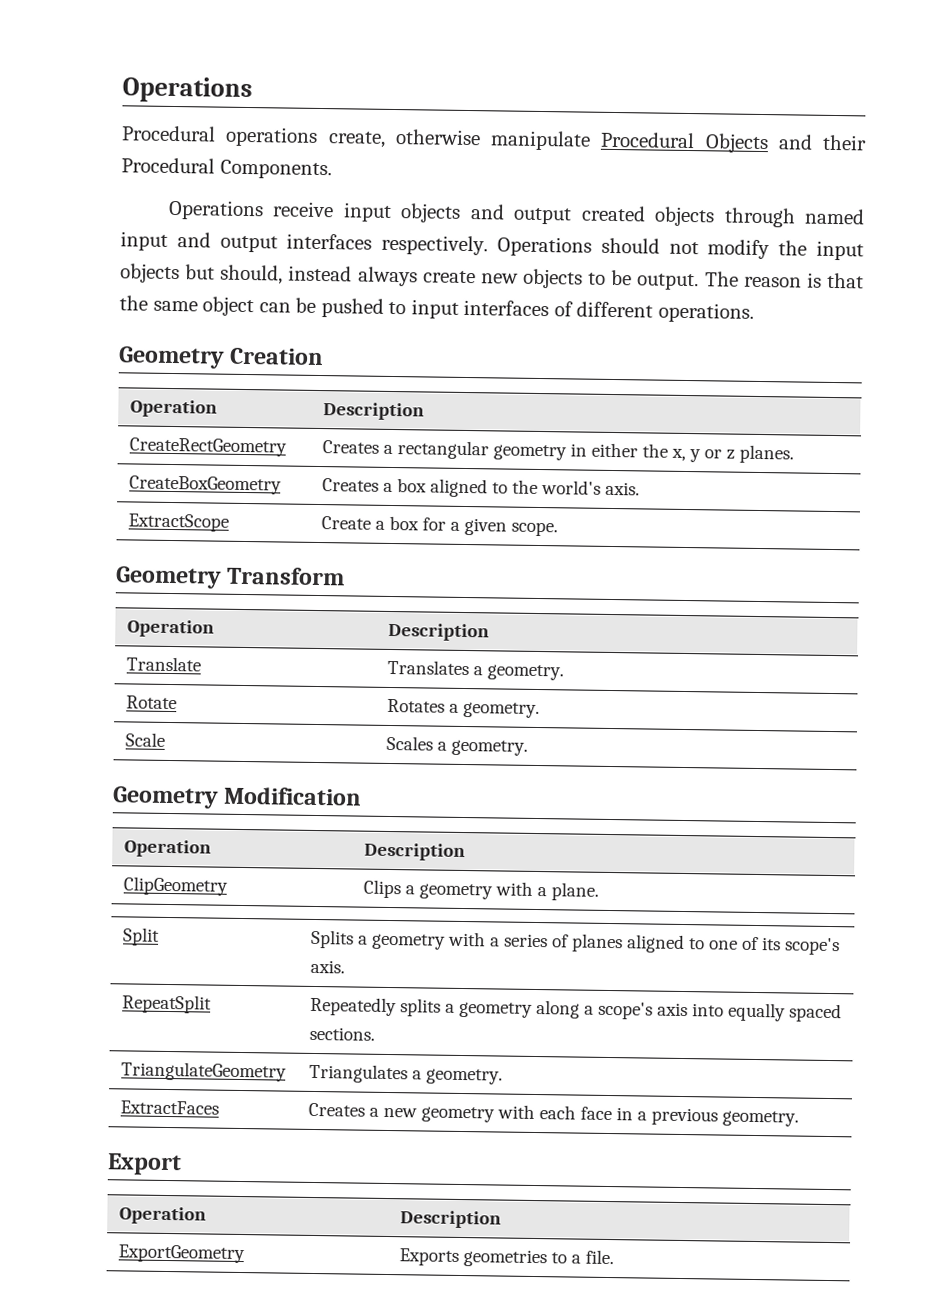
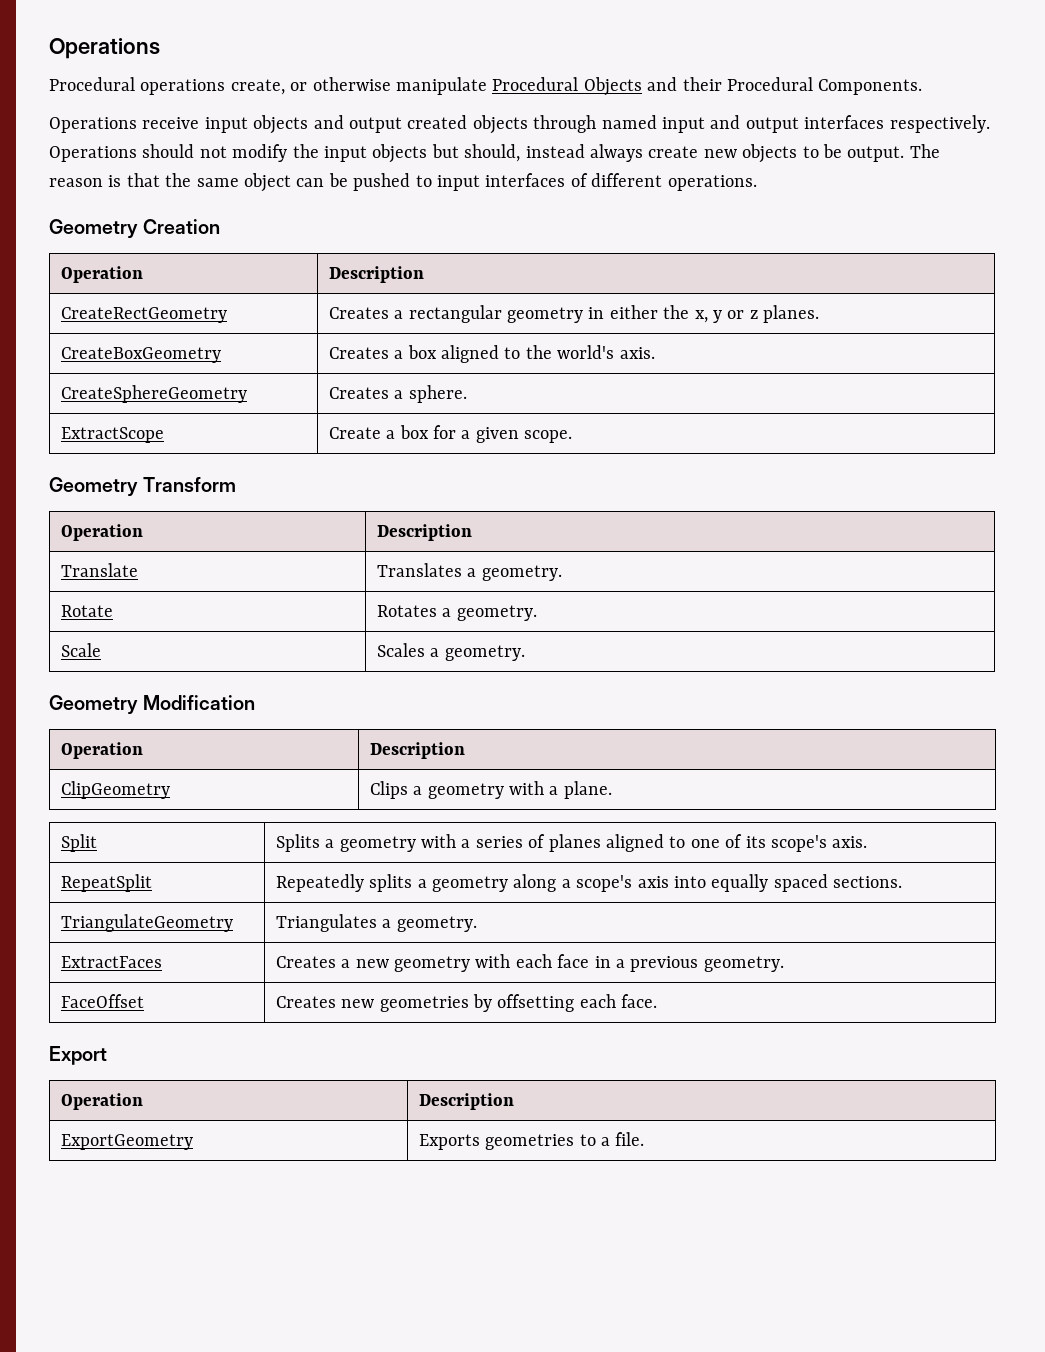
- Procedural operations create, otherwise manipulate Procedural Objects and their Procedural Components.
+ Procedural operations create, or otherwise manipulate Procedural Objects and their Procedural Components.
+ CreateSphereGeometry | Creates a sphere.
+ FaceOffset | Creates new geometries by offsetting each face.

